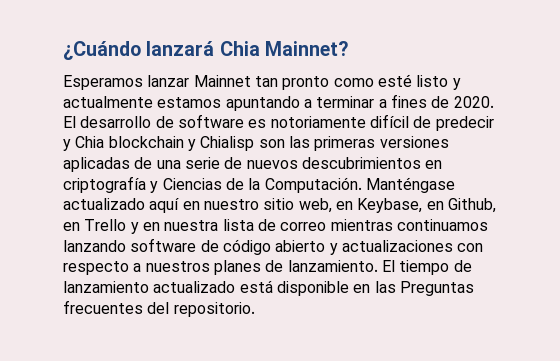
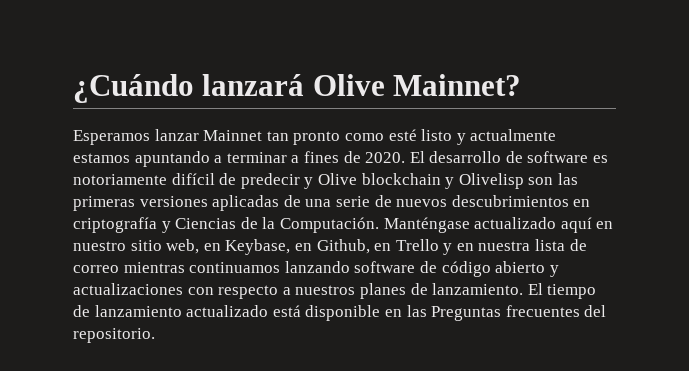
- ¿Cuándo lanzará Chia Mainnet?
+ ¿Cuándo lanzará Olive Mainnet?
- El desarrollo de software es notoriamente difícil de predecir y Chia blockchain y Chialisp son las primeras versiones aplicadas de una serie de nuevos descubrimientos en criptografía y Ciencias de la Computación.
+ El desarrollo de software es notoriamente difícil de predecir y Olive blockchain y Olivelisp son las primeras versiones aplicadas de una serie de nuevos descubrimientos en criptografía y Ciencias de la Computación.

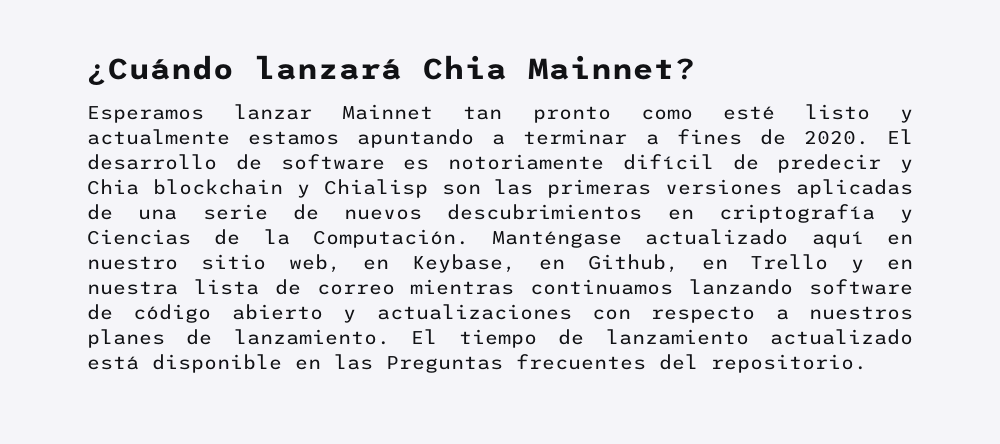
- ¿Cuándo lanzará Olive Mainnet?
+ ¿Cuándo lanzará Chia Mainnet?
- El desarrollo de software es notoriamente difícil de predecir y Olive blockchain y Olivelisp son las primeras versiones aplicadas de una serie de nuevos descubrimientos en criptografía y Ciencias de la Computación.
+ El desarrollo de software es notoriamente difícil de predecir y Chia blockchain y Chialisp son las primeras versiones aplicadas de una serie de nuevos descubrimientos en criptografía y Ciencias de la Computación.

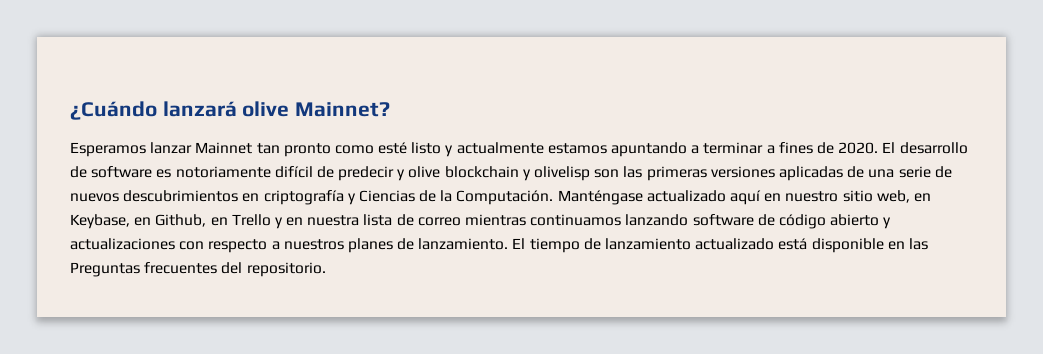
- ¿Cuándo lanzará Chia Mainnet?
+ ¿Cuándo lanzará olive Mainnet?
- El desarrollo de software es notoriamente difícil de predecir y Chia blockchain y Chialisp son las primeras versiones aplicadas de una serie de nuevos descubrimientos en criptografía y Ciencias de la Computación.
+ El desarrollo de software es notoriamente difícil de predecir y olive blockchain y olivelisp son las primeras versiones aplicadas de una serie de nuevos descubrimientos en criptografía y Ciencias de la Computación.

